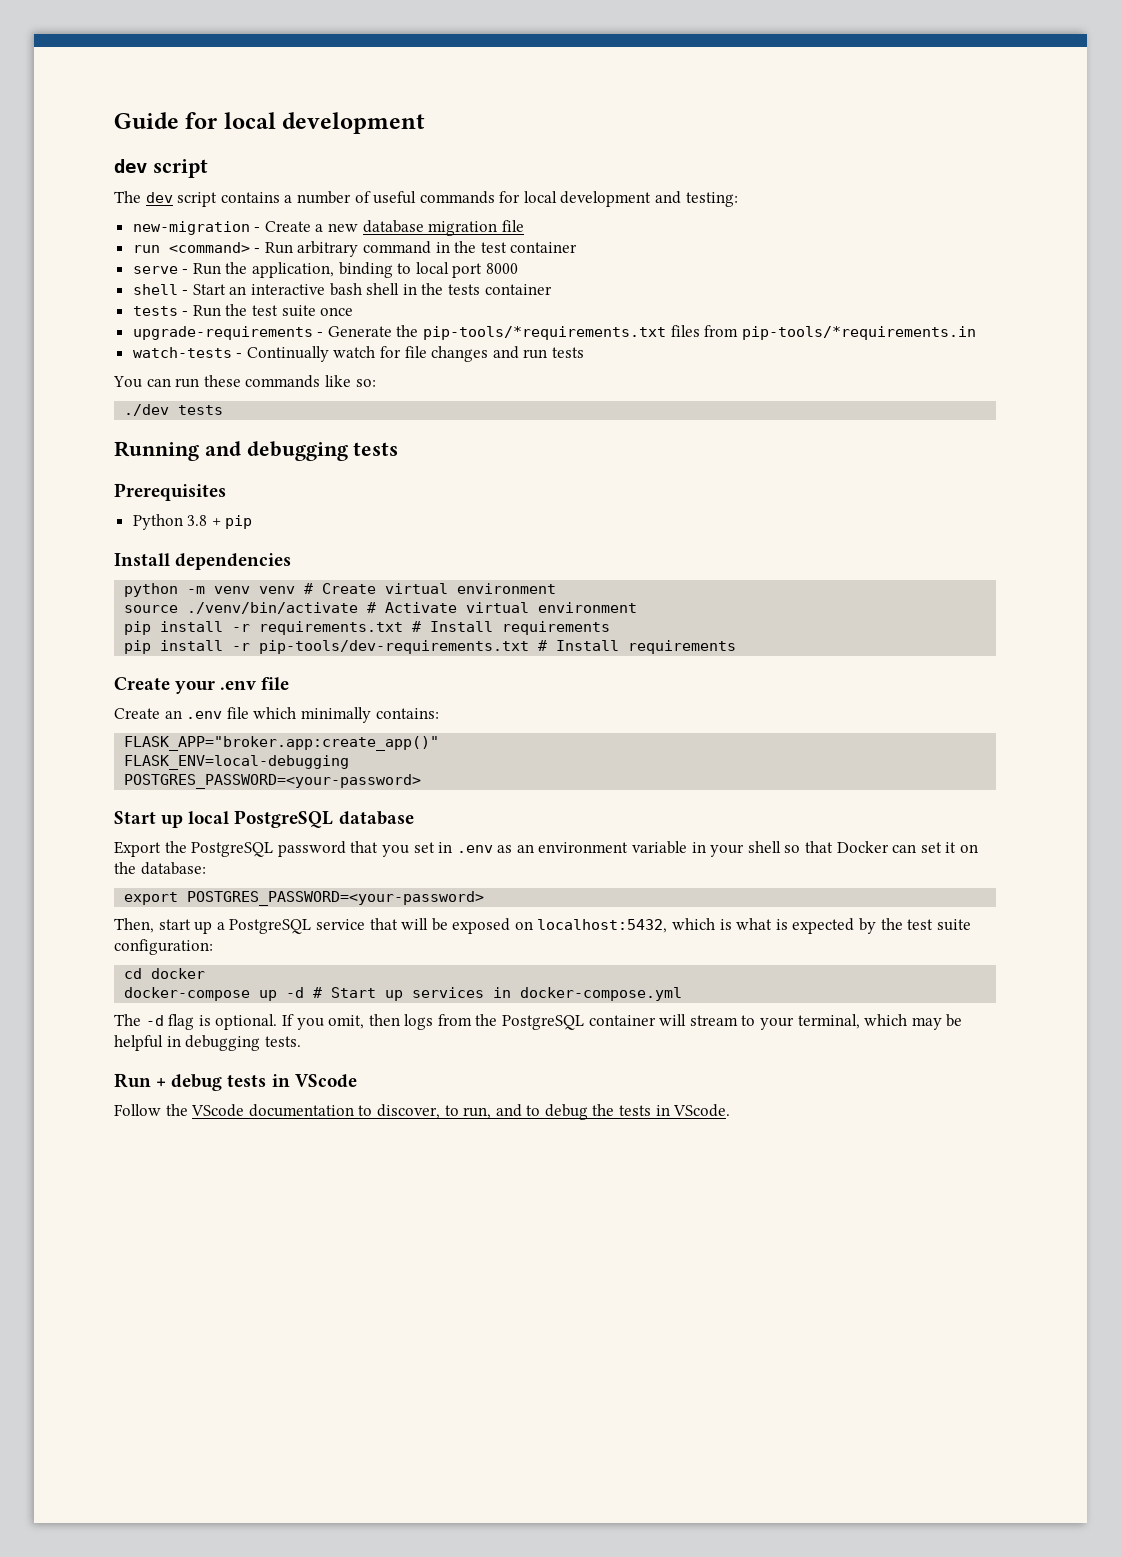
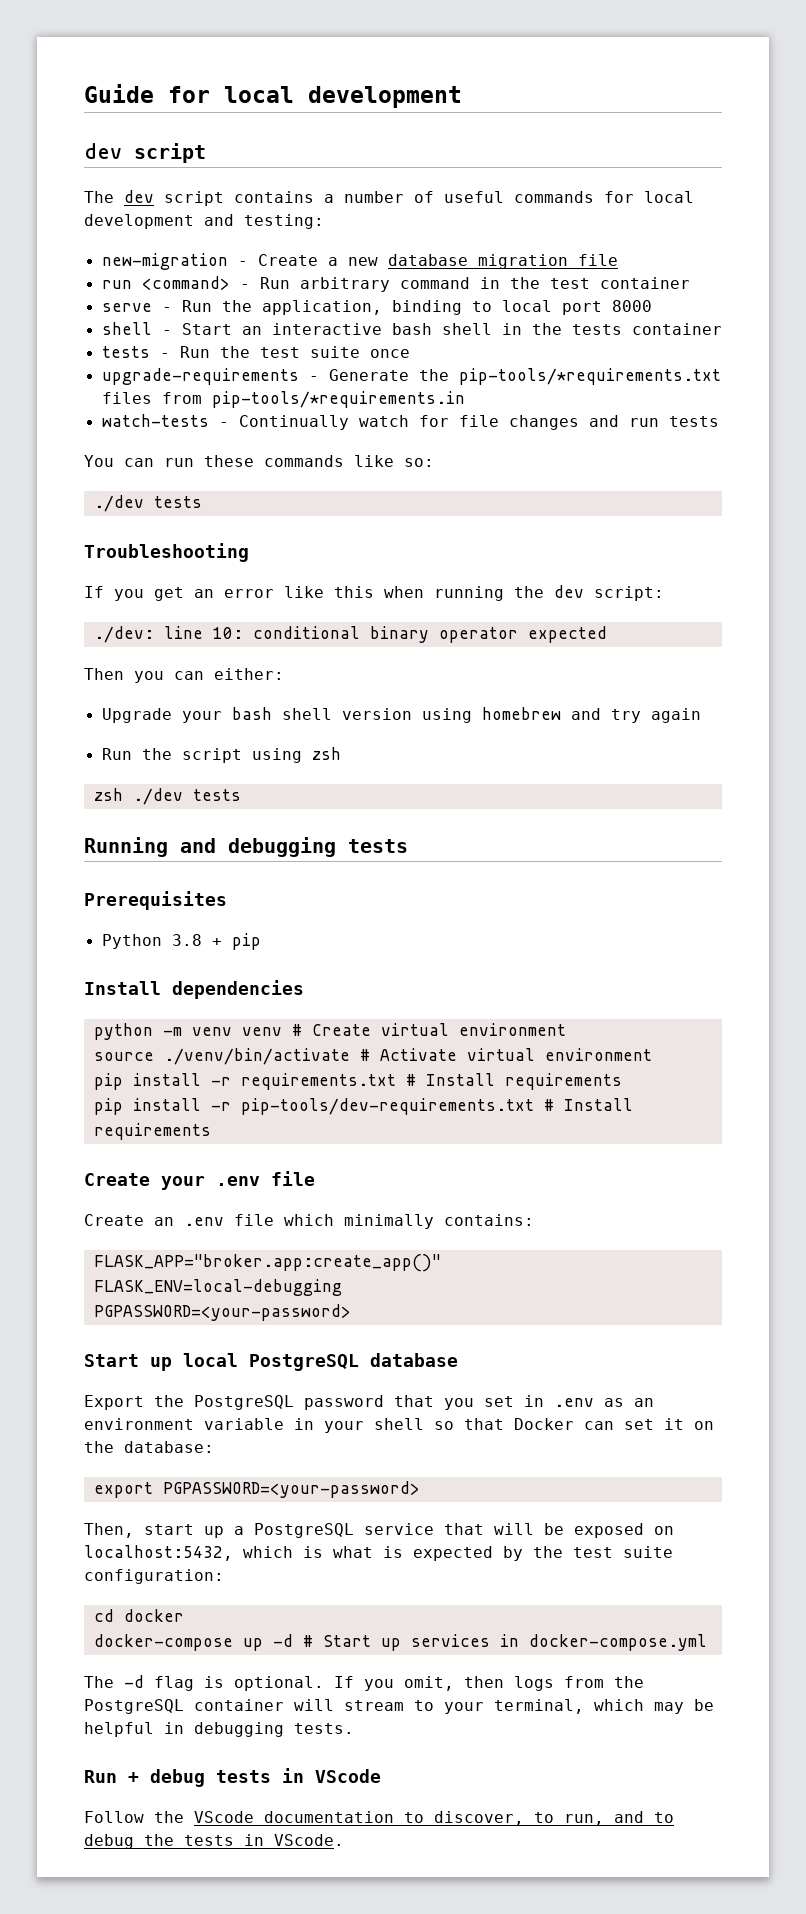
+ Troubleshooting
+ If you get an error like this when running the dev script:
+ ./dev: line 10: conditional binary operator expected
+ Then you can either:
+ Upgrade your bash shell version using homebrew and try again
+ Run the script using zsh
+ zsh ./dev tests
  FLASK_ENV=local-debugging
- POSTGRES_PASSWORD=<your-password>
+ PGPASSWORD=<your-password>
- export POSTGRES_PASSWORD=<your-password>
+ export PGPASSWORD=<your-password>

